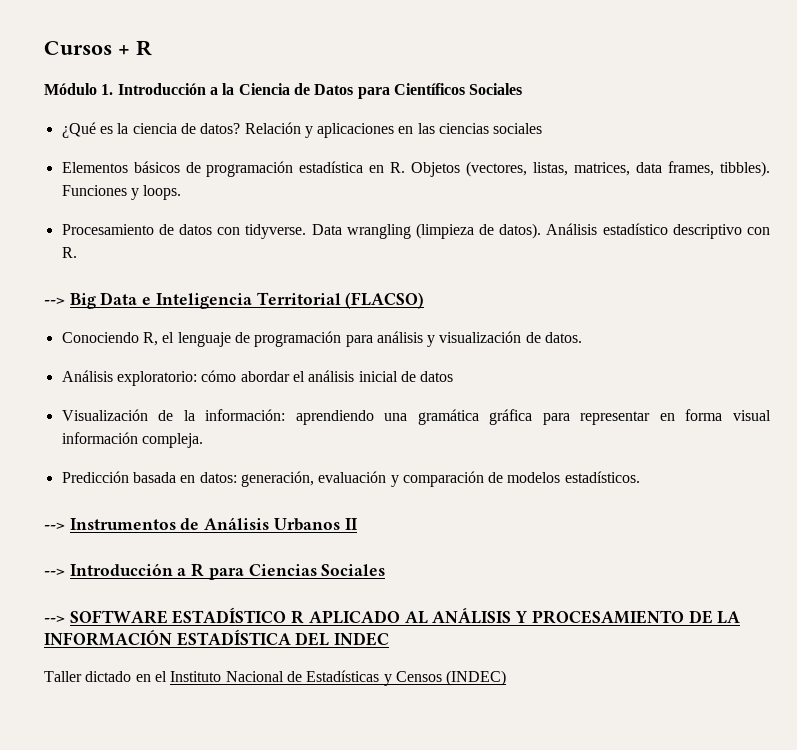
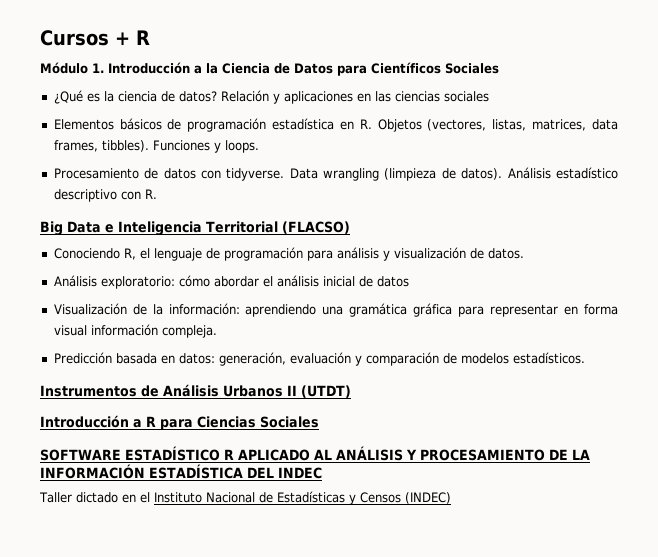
- --> Big Data e Inteligencia Territorial (FLACSO)
+ Big Data e Inteligencia Territorial (FLACSO)
- --> Instrumentos de Análisis Urbanos II
- --> Introducción a R para Ciencias Sociales
+ Instrumentos de Análisis Urbanos II (UTDT)
+ Introducción a R para Ciencias Sociales
- --> SOFTWARE ESTADÍSTICO R APLICADO AL ANÁLISIS Y PROCESAMIENTO DE LA INFORMACIÓN ESTADÍSTICA DEL INDEC
+ SOFTWARE ESTADÍSTICO R APLICADO AL ANÁLISIS Y PROCESAMIENTO DE LA INFORMACIÓN ESTADÍSTICA DEL INDEC

